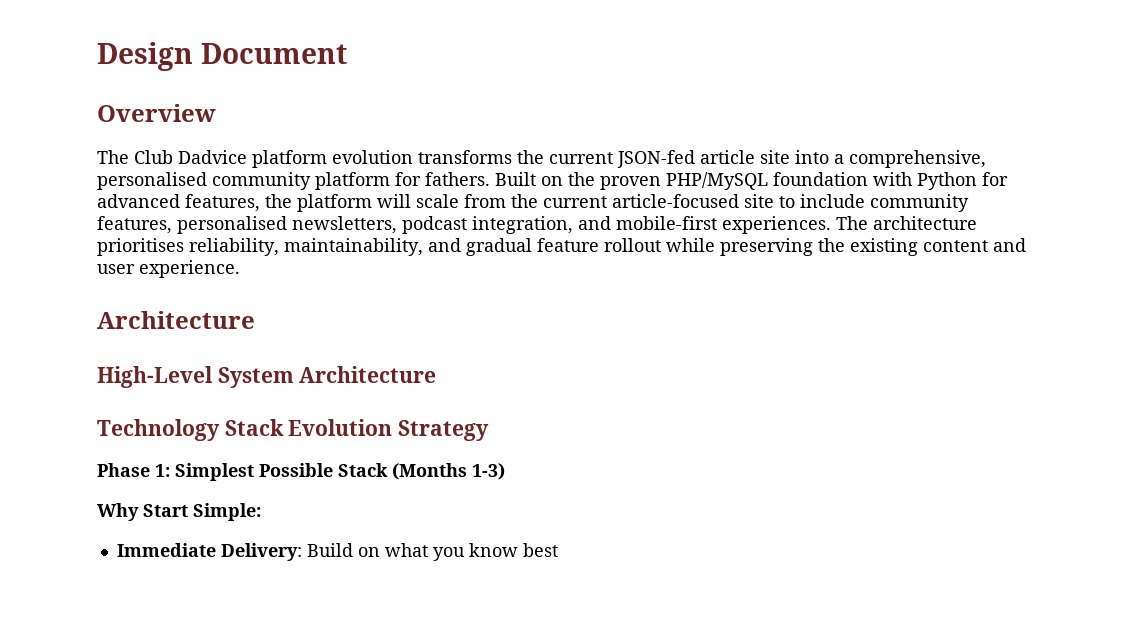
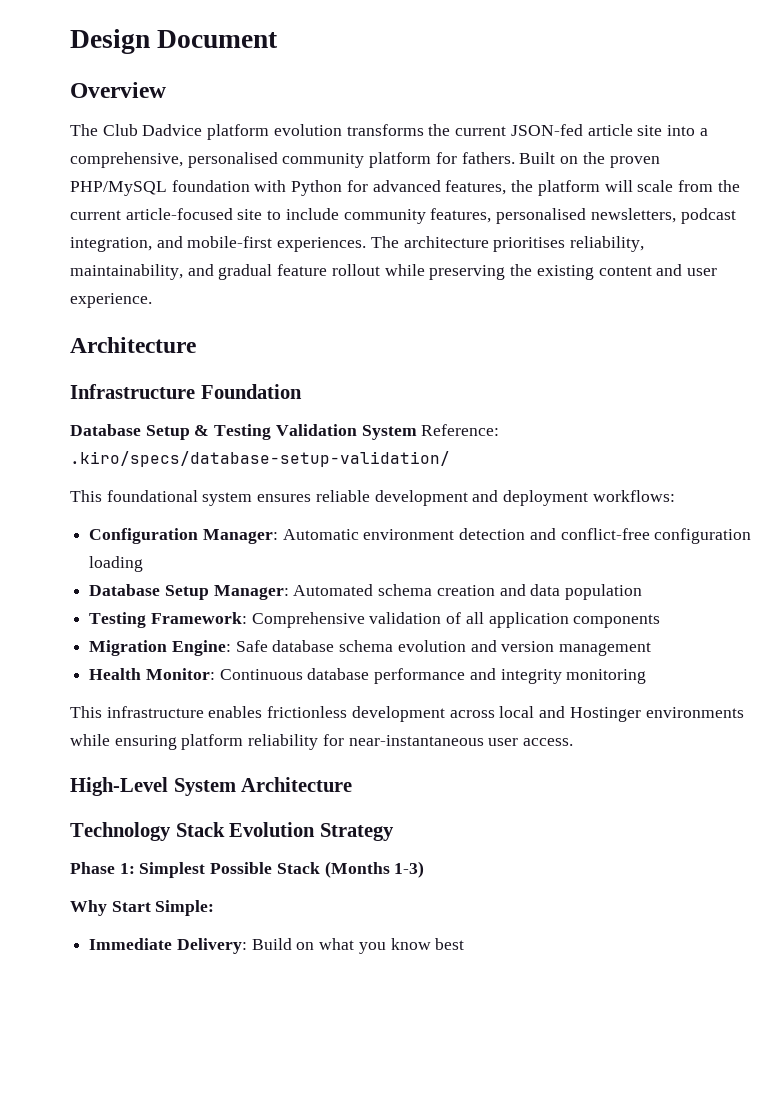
+ Infrastructure Foundation
+ Database Setup & Testing Validation System Reference: .kiro/specs/database-setup-validation/
+ This foundational system ensures reliable development and deployment workflows:
+ Configuration Manager: Automatic environment detection and conflict-free configuration loading
+ Database Setup Manager: Automated schema creation and data population
+ Testing Framework: Comprehensive validation of all application components
+ Migration Engine: Safe database schema evolution and version management
+ Health Monitor: Continuous database performance and integrity monitoring
+ This infrastructure enables frictionless development across local and Hostinger environments while ensuring platform reliability for near-instantaneous user access.

